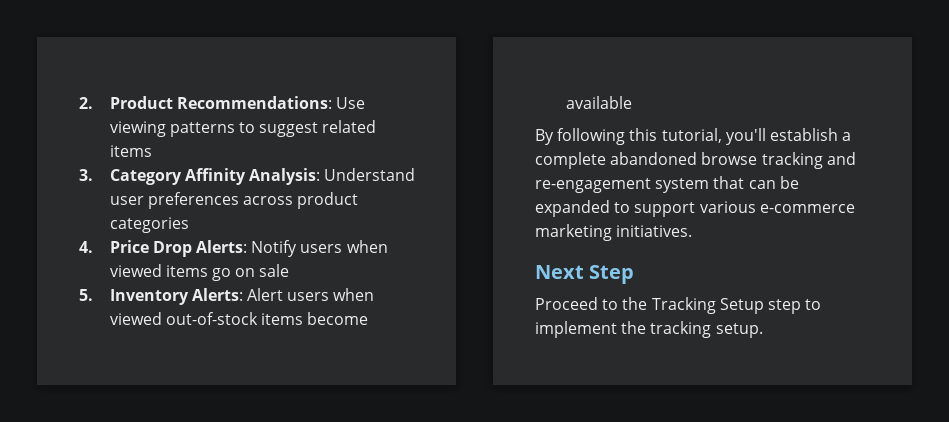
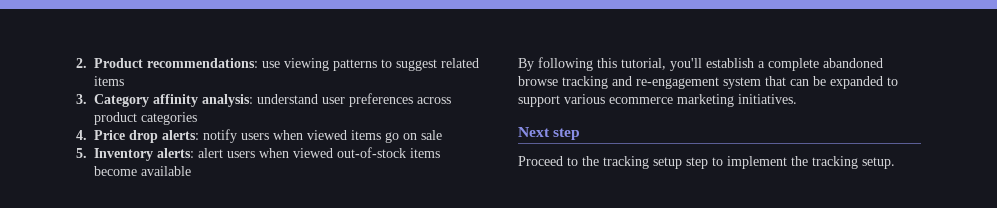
- 2. Product Recommendations: Use viewing patterns to suggest related items
+ 2. Product recommendations: use viewing patterns to suggest related items
- 3. Category Affinity Analysis: Understand user preferences across product categories
+ 3. Category affinity analysis: understand user preferences across product categories
- 4. Price Drop Alerts: Notify users when viewed items go on sale
+ 4. Price drop alerts: notify users when viewed items go on sale
- 5. Inventory Alerts: Alert users when viewed out-of-stock items become available
+ 5. Inventory alerts: alert users when viewed out-of-stock items become available
- By following this tutorial, you'll establish a complete abandoned browse tracking and re-engagement system that can be expanded to support various e-commerce marketing initiatives.
+ By following this tutorial, you'll establish a complete abandoned browse tracking and re-engagement system that can be expanded to support various ecommerce marketing initiatives.
- Next Step
+ Next step
- Proceed to the Tracking Setup step to implement the tracking setup.
+ Proceed to the tracking setup step to implement the tracking setup.

